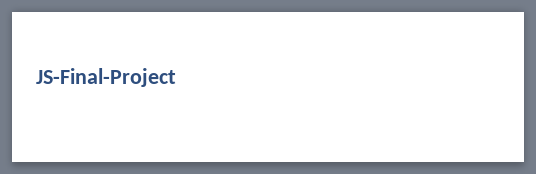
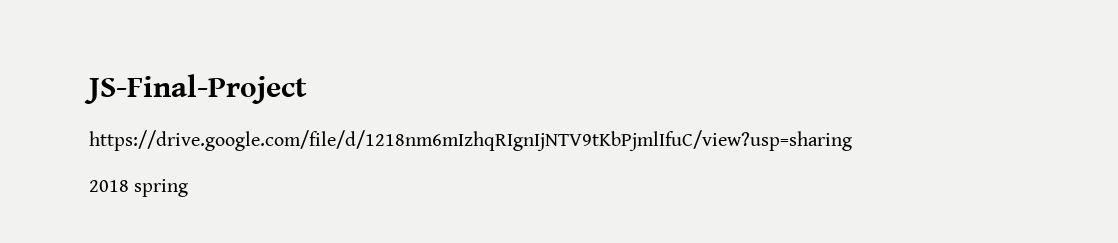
+ https://drive.google.com/file/d/1218nm6mIzhqRIgnIjNTV9tKbPjmlIfuC/view?usp=sharing
+ 2018 spring

